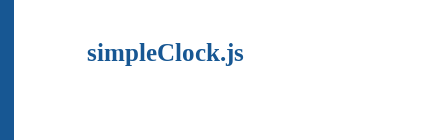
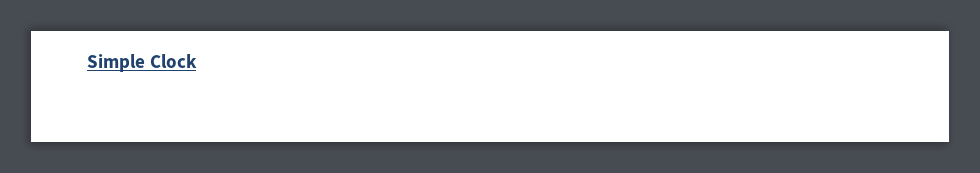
- simpleClock.js
+ Simple Clock

